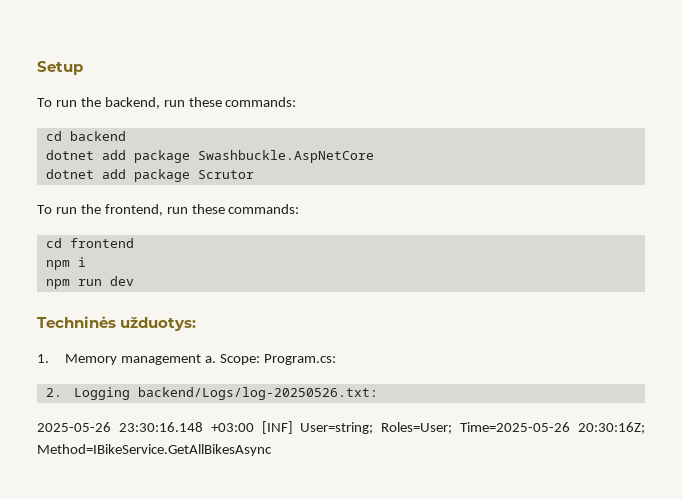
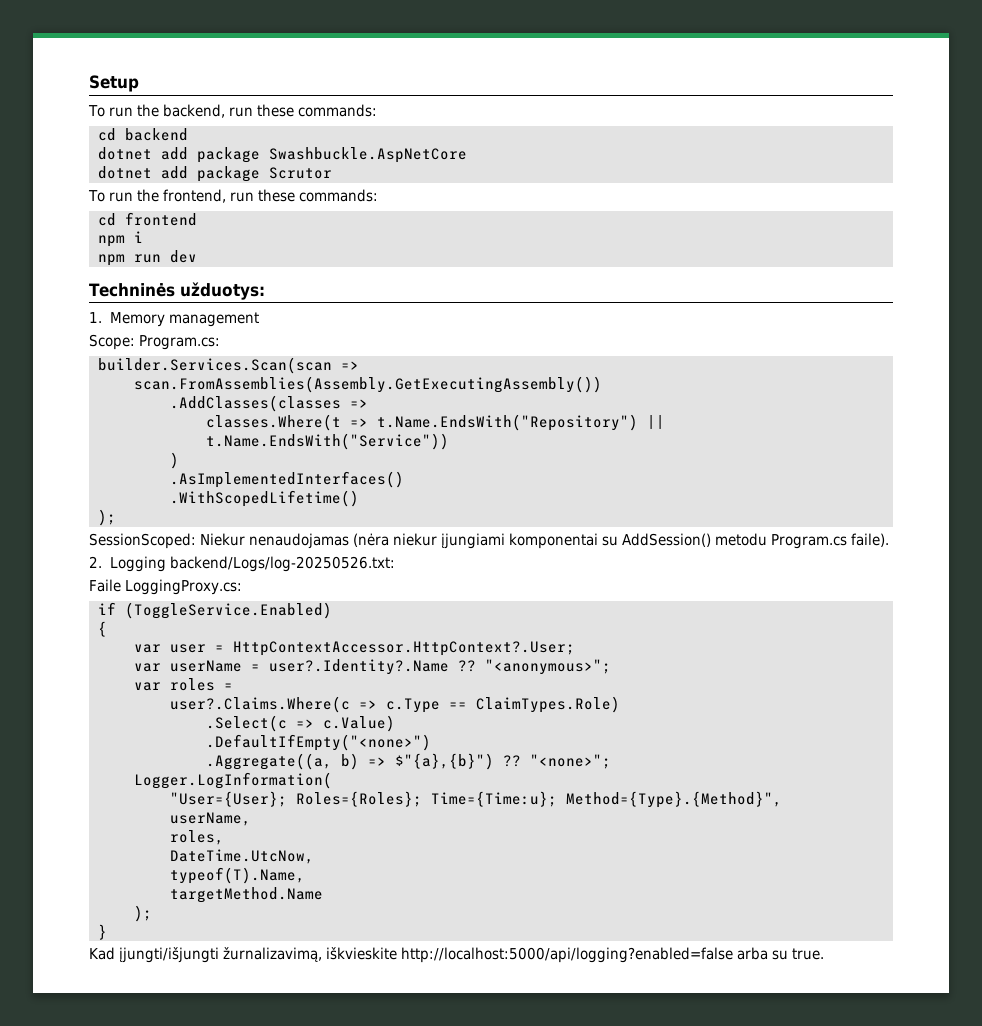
- 1. Memory management a. Scope: Program.cs:
+ 1. Memory management
+ Scope: Program.cs:
+ builder.Services.Scan(scan =>
+ scan.FromAssemblies(Assembly.GetExecutingAssembly())
+ .AddClasses(classes =>
+ classes.Where(t => t.Name.EndsWith("Repository") || t.Name.EndsWith("Service"))
+ )
+ .AsImplementedInterfaces()
+ .WithScopedLifetime()
+ );
+ SessionScoped: Niekur nenaudojamas (nėra niekur įjungiami komponentai su AddSession() metodu Program.cs faile).
  2. Logging backend/Logs/log-20250526.txt:
- 2025-05-26 23:30:16.148 +03:00 [INF] User=string; Roles=User; Time=2025-05-26 20:30:16Z; Method=IBikeService.GetAllBikesAsync
+ Faile LoggingProxy.cs:
+ if (ToggleService.Enabled)
+ {
+ var user = HttpContextAccessor.HttpContext?.User;
+ var userName = user?.Identity?.Name ?? "<anonymous>";
+ var roles =
+ user?.Claims.Where(c => c.Type == ClaimTypes.Role)
+ .Select(c => c.Value)
+ .DefaultIfEmpty("<none>")
+ .Aggregate((a, b) => $"{a},{b}") ?? "<none>";
+ Logger.LogInformation(
+ "User={User}; Roles={Roles}; Time={Time:u}; Method={Type}.{Method}",
+ userName,
+ roles,
+ DateTime.UtcNow,
+ typeof(T).Name,
+ targetMethod.Name
+ );
+ }
+ Kad įjungti/išjungti žurnalizavimą, iškvieskite http://localhost:5000/api/logging?enabled=false arba su true.

